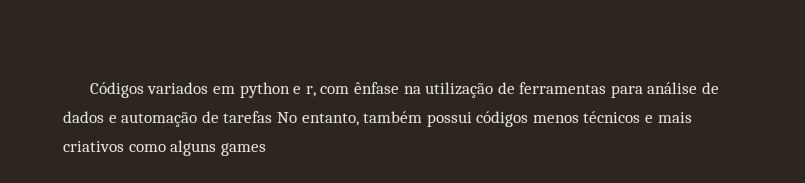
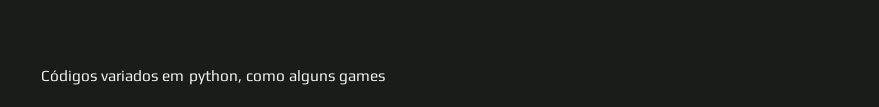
- Códigos variados em python e r, com ênfase na utilização de ferramentas para análise de dados e automação de tarefas No entanto, também possui códigos menos técnicos e mais criativos como alguns games
+ Códigos variados em python, como alguns games

